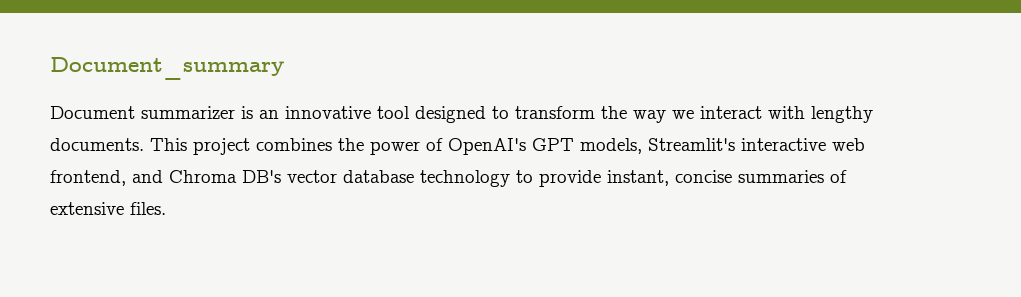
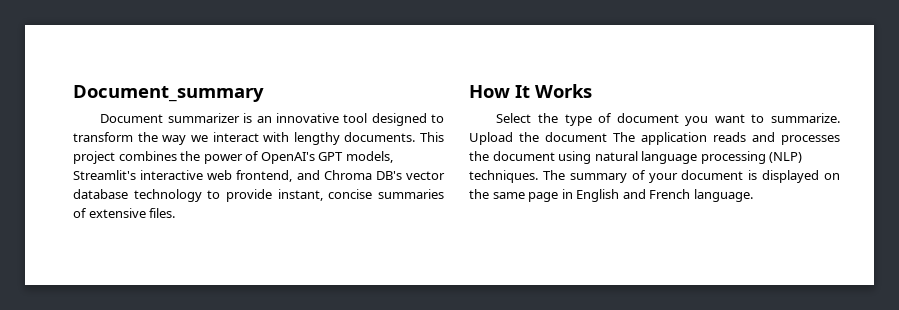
+ How It Works
+ Select the type of document you want to summarize. Upload the document The application reads and processes the document using natural language processing (NLP) techniques. The summary of your document is displayed on the same page in English and French language.

